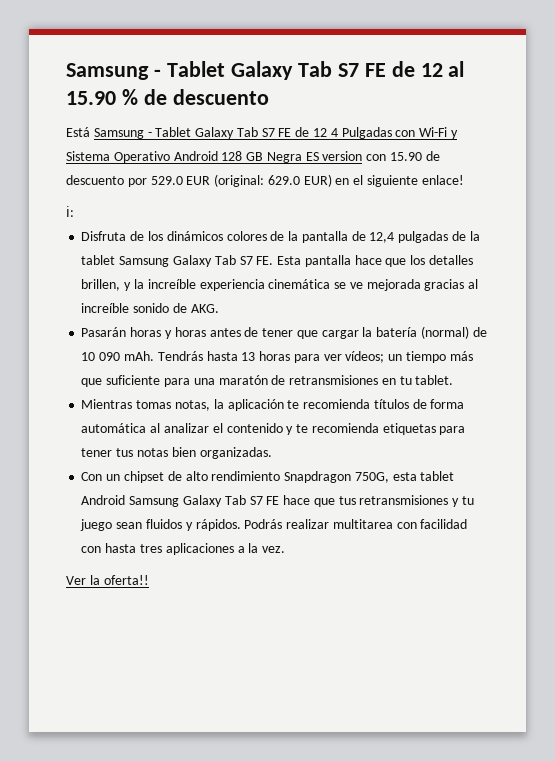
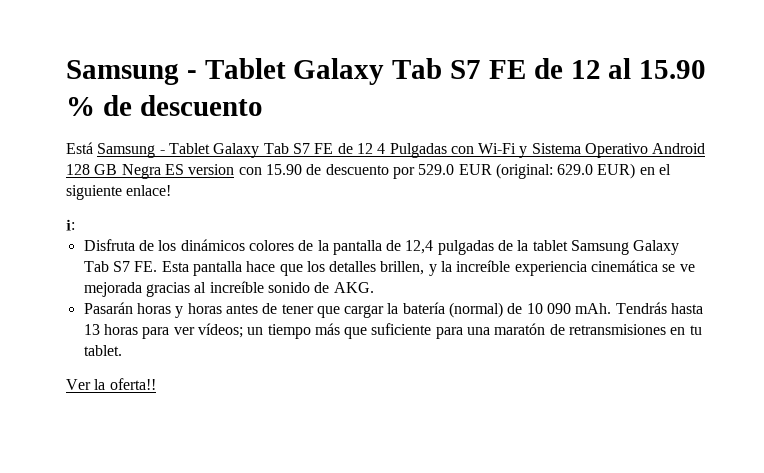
- Mientras tomas notas, la aplicación te recomienda títulos de forma automática al analizar el contenido y te recomienda etiquetas para tener tus notas bien organizadas.
- Con un chipset de alto rendimiento Snapdragon 750G, esta tablet Android Samsung Galaxy Tab S7 FE hace que tus retransmisiones y tu juego sean fluidos y rápidos. Podrás realizar multitarea con facilidad con hasta tres aplicaciones a la vez.

